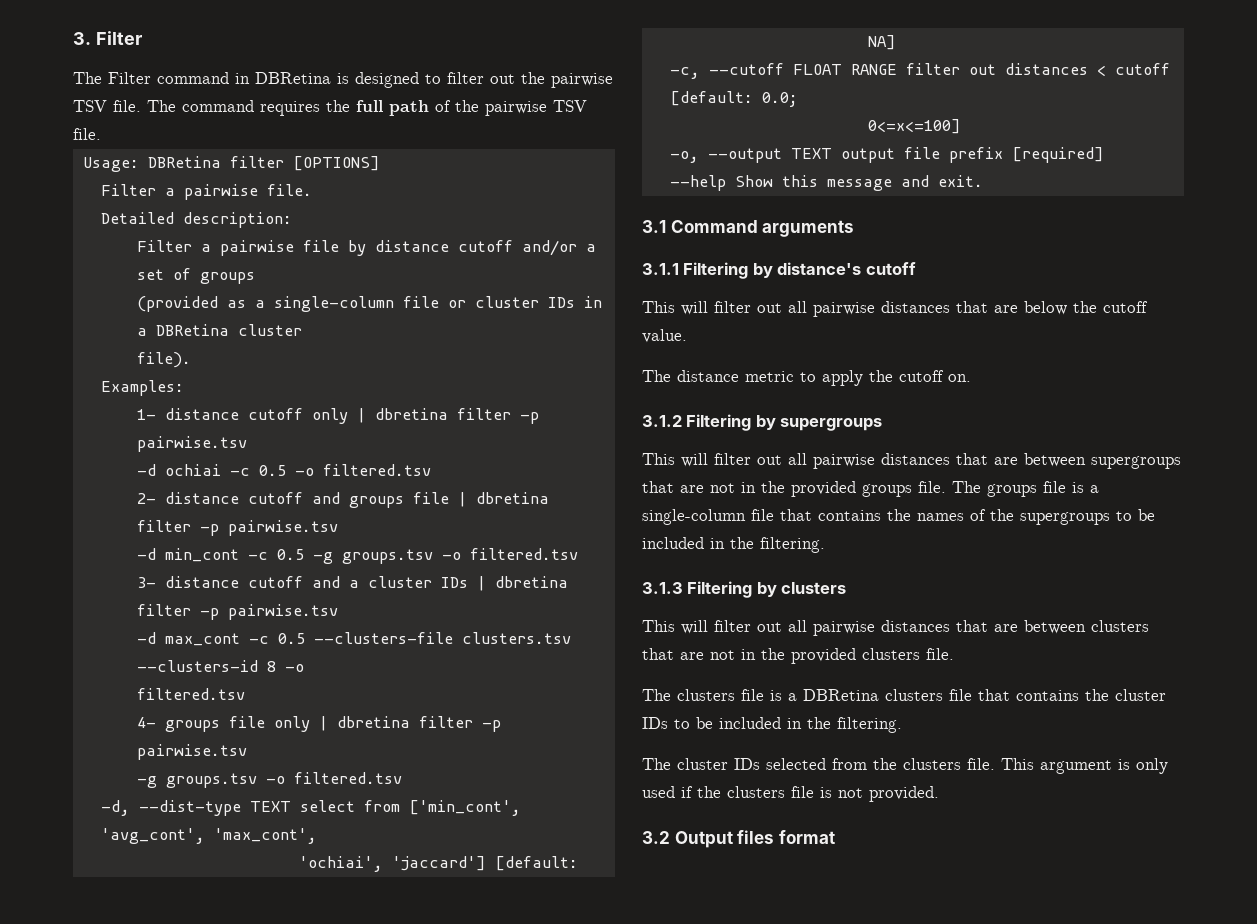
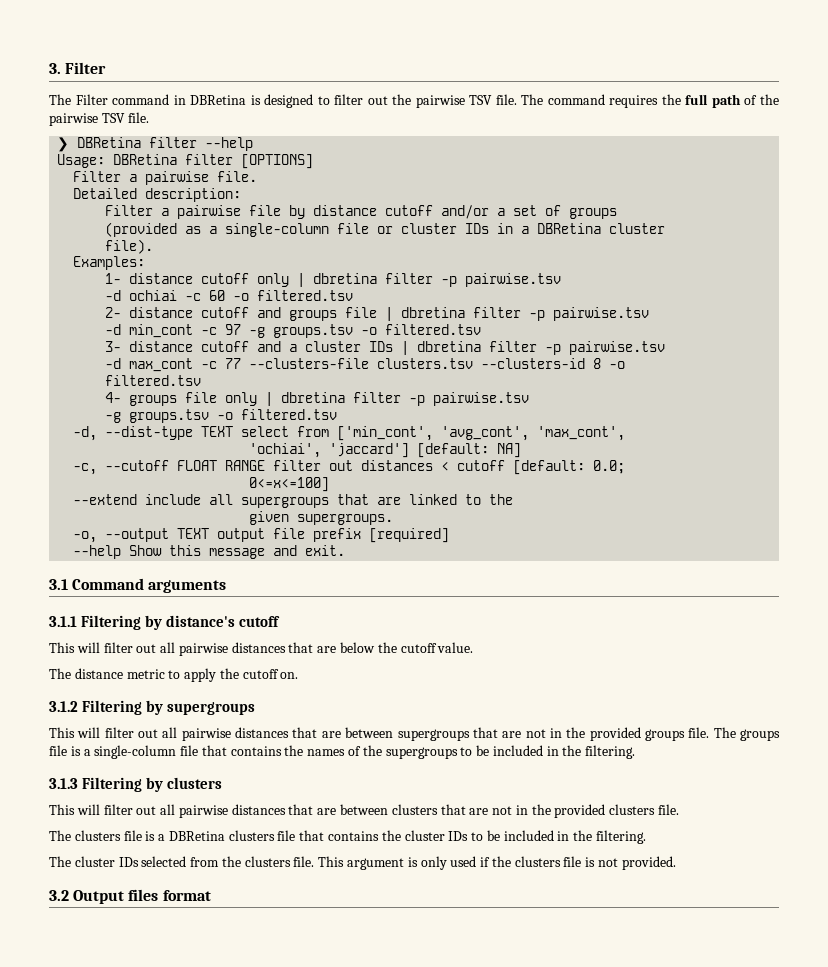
+ ❯ DBRetina filter --help
- -d ochiai -c 0.5 -o filtered.tsv
+ -d ochiai -c 60 -o filtered.tsv
- -d min_cont -c 0.5 -g groups.tsv -o filtered.tsv
+ -d min_cont -c 97 -g groups.tsv -o filtered.tsv
- -d max_cont -c 0.5 --clusters-file clusters.tsv --clusters-id 8 -o
+ -d max_cont -c 77 --clusters-file clusters.tsv --clusters-id 8 -o
+ --extend include all supergroups that are linked to the
+ given supergroups.

